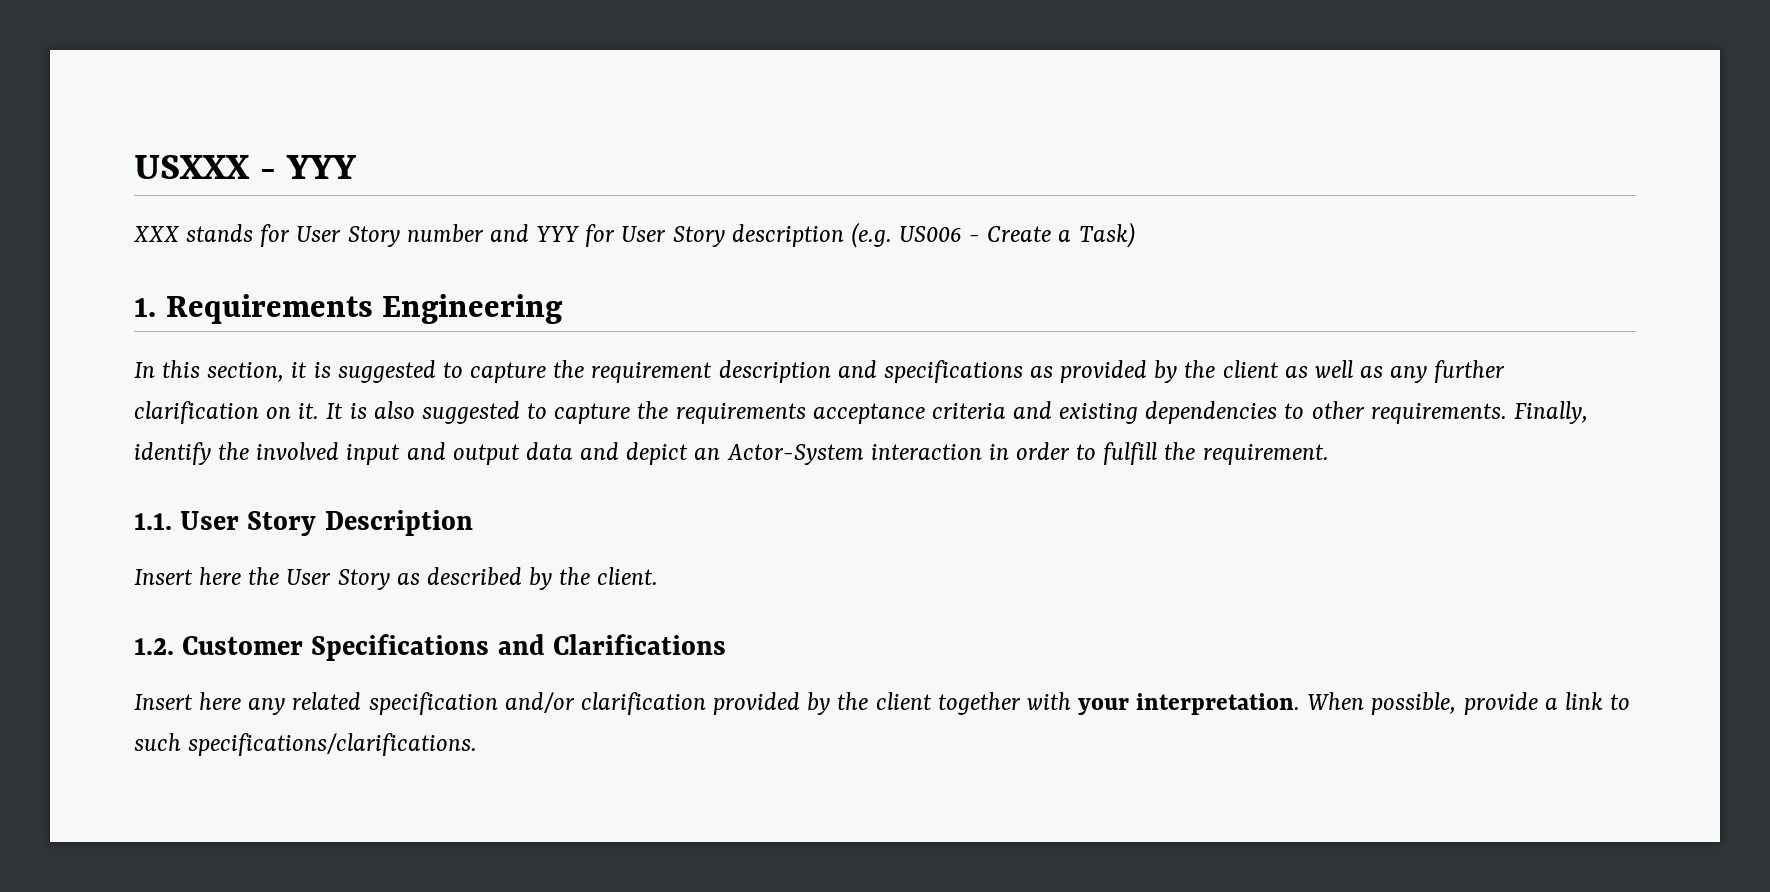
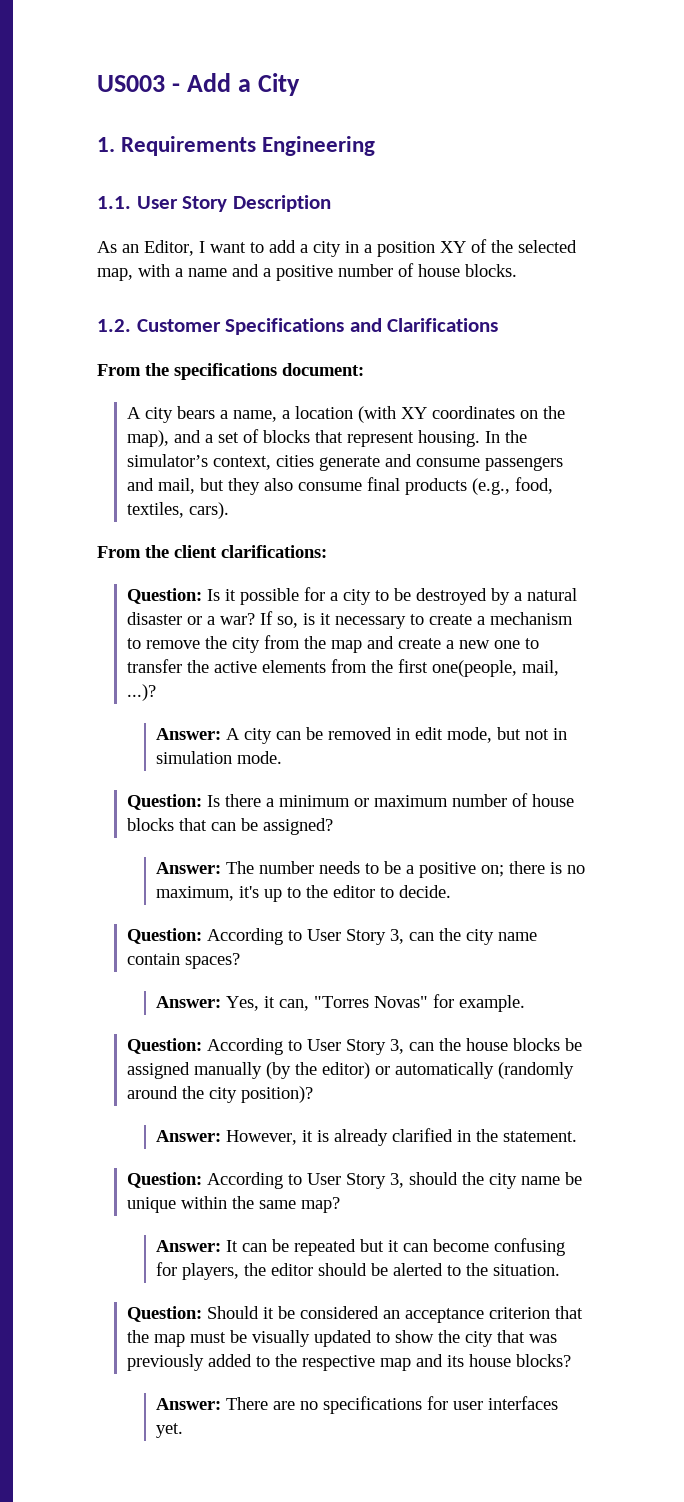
- USXXX - YYY
- XXX stands for User Story number and YYY for User Story description (e.g. US006 - Create a Task)
+ US003 - Add a City
  1. Requirements Engineering
- In this section, it is suggested to capture the requirement description and specifications as provided by the client as well as any further clarification on it. It is also suggested to capture the requirements acceptance criteria and existing dependencies to other requirements. Finally, identify the involved input and output data and depict an Actor-System interaction in order to fulfill the requirement.
  1.1. User Story Description
- Insert here the User Story as described by the client.
+ As an Editor, I want to add a city in a position XY of the selected map, with a name and a positive number of house blocks.
- Insert here any related specification and/or clarification provided by the client together with your interpretation. When possible, provide a link to such specifications/clarifications.
+ From the specifications document:
+ A city bears a name, a location (with XY coordinates on the map), and a set of blocks that represent housing. In the simulator’s context, cities generate and consume passengers and mail, but they also consume final products (e.g., food, textiles, cars).
+ From the client clarifications:
+ Question: Is it possible for a city to be destroyed by a natural disaster or a war? If so, is it necessary to create a mechanism to remove the city from the map and create a new one to transfer the active elements from the first one(people, mail, ...)?
+ Answer: A city can be removed in edit mode, but not in simulation mode.
+ Question: Is there a minimum or maximum number of house blocks that can be assigned?
+ Answer: The number needs to be a positive on; there is no maximum, it's up to the editor to decide.
+ Question: According to User Story 3, can the city name contain spaces?
+ Answer: Yes, it can, "Torres Novas" for example.
+ Question: According to User Story 3, can the house blocks be assigned manually (by the editor) or automatically (randomly around the city position)?
+ Answer: However, it is already clarified in the statement.
+ Question: According to User Story 3, should the city name be unique within the same map?
+ Answer: It can be repeated but it can become confusing for players, the editor should be alerted to the situation.
+ Question: Should it be considered an acceptance criterion that the map must be visually updated to show the city that was previously added to the respective map and its house blocks?
+ Answer: There are no specifications for user interfaces yet.

